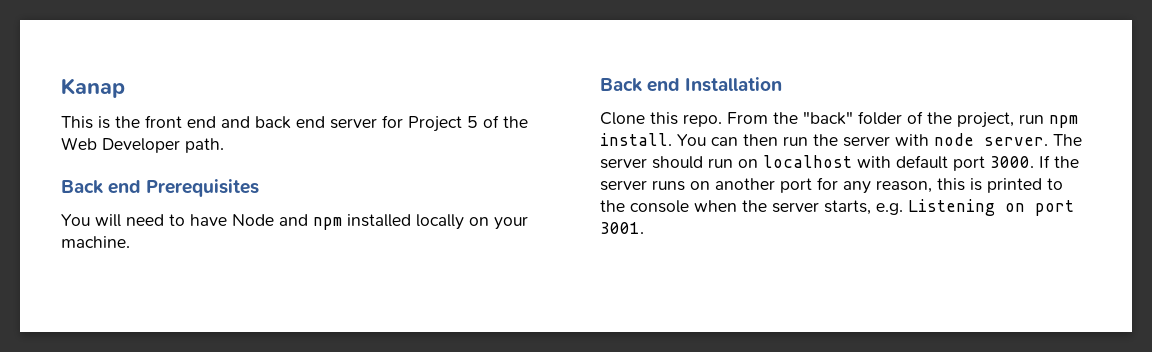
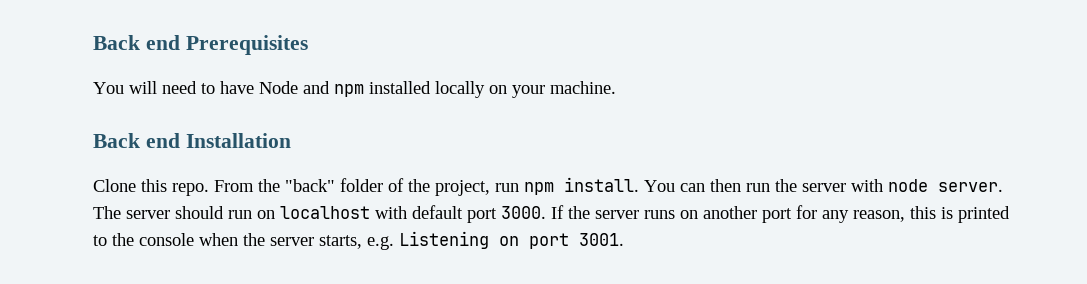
- Kanap
- This is the front end and back end server for Project 5 of the Web Developer path.

